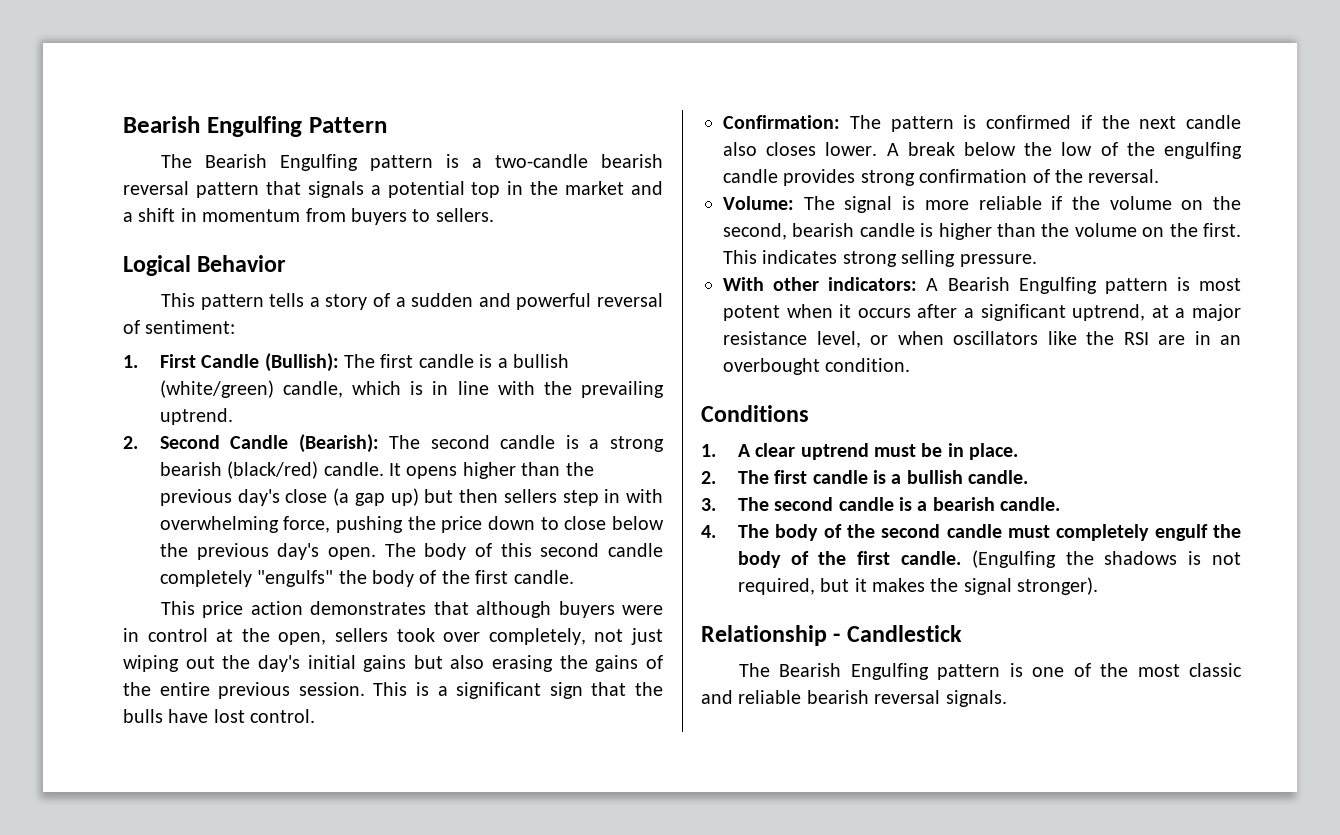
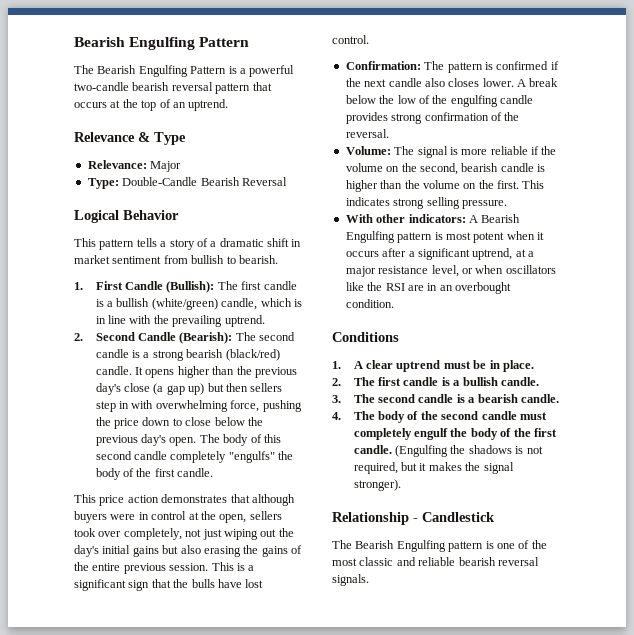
- The Bearish Engulfing pattern is a two-candle bearish reversal pattern that signals a potential top in the market and a shift in momentum from buyers to sellers.
+ The Bearish Engulfing Pattern is a powerful two-candle bearish reversal pattern that occurs at the top of an uptrend.
+ Relevance & Type
+ Relevance: Major
+ Type: Double-Candle Bearish Reversal
- This pattern tells a story of a sudden and powerful reversal of sentiment:
+ This pattern tells a story of a dramatic shift in market sentiment from bullish to bearish.

